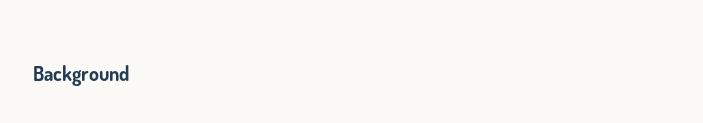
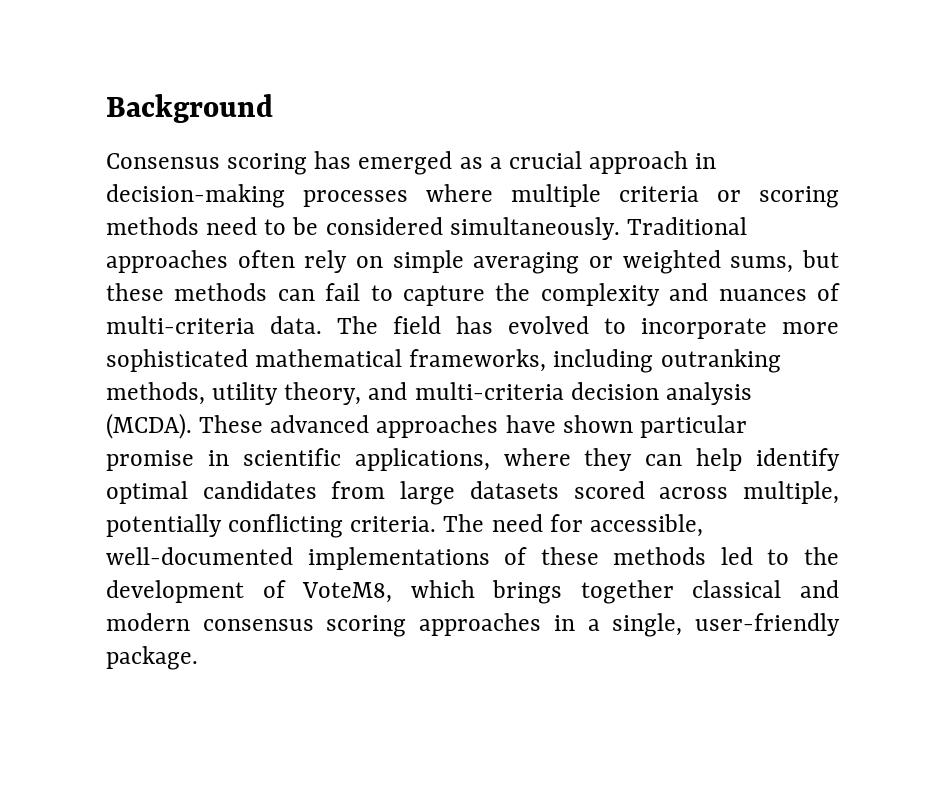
+ Consensus scoring has emerged as a crucial approach in decision-making processes where multiple criteria or scoring methods need to be considered simultaneously. Traditional approaches often rely on simple averaging or weighted sums, but these methods can fail to capture the complexity and nuances of multi-criteria data. The field has evolved to incorporate more sophisticated mathematical frameworks, including outranking methods, utility theory, and multi-criteria decision analysis (MCDA). These advanced approaches have shown particular promise in scientific applications, where they can help identify optimal candidates from large datasets scored across multiple, potentially conflicting criteria. The need for accessible, well-documented implementations of these methods led to the development of VoteM8, which brings together classical and modern consensus scoring approaches in a single, user-friendly package.

